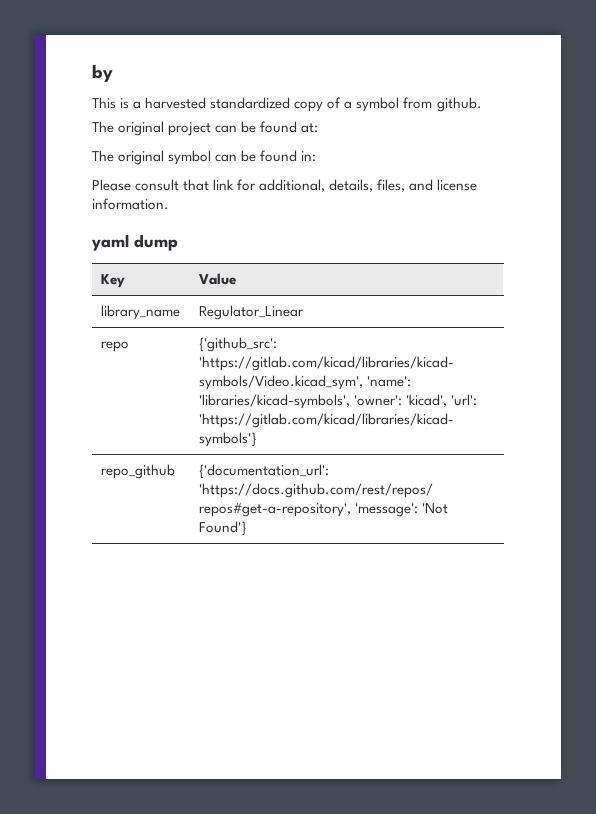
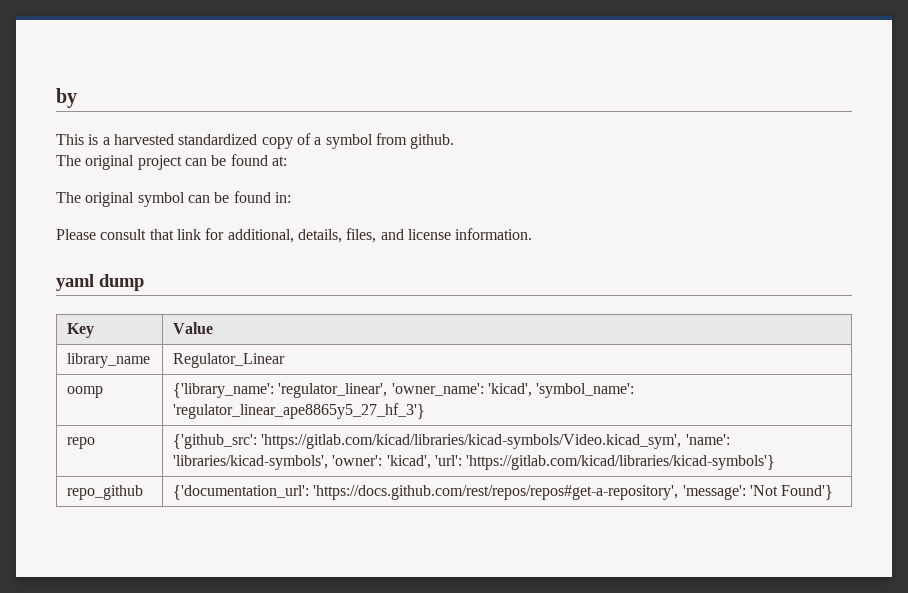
+ oomp | {'library_name': 'regulator_linear', 'owner_name': 'kicad', 'symbol_name': 'regulator_linear_ape8865y5_27_hf_3'}

